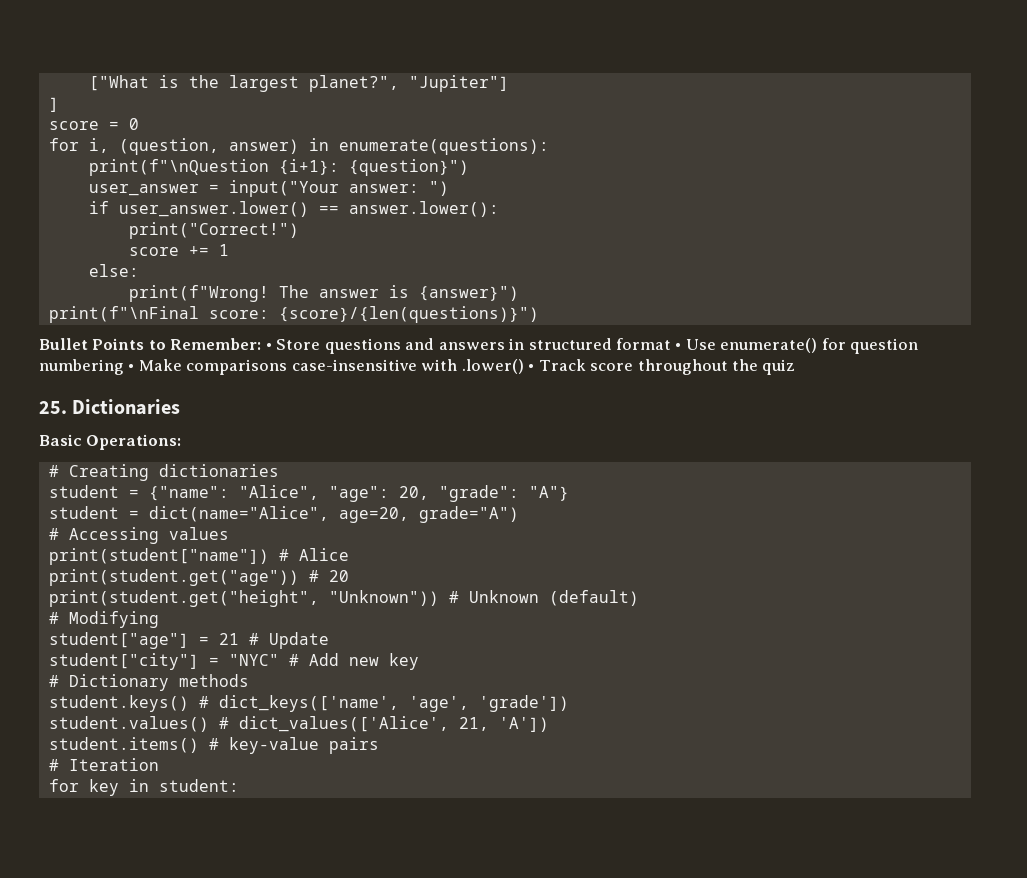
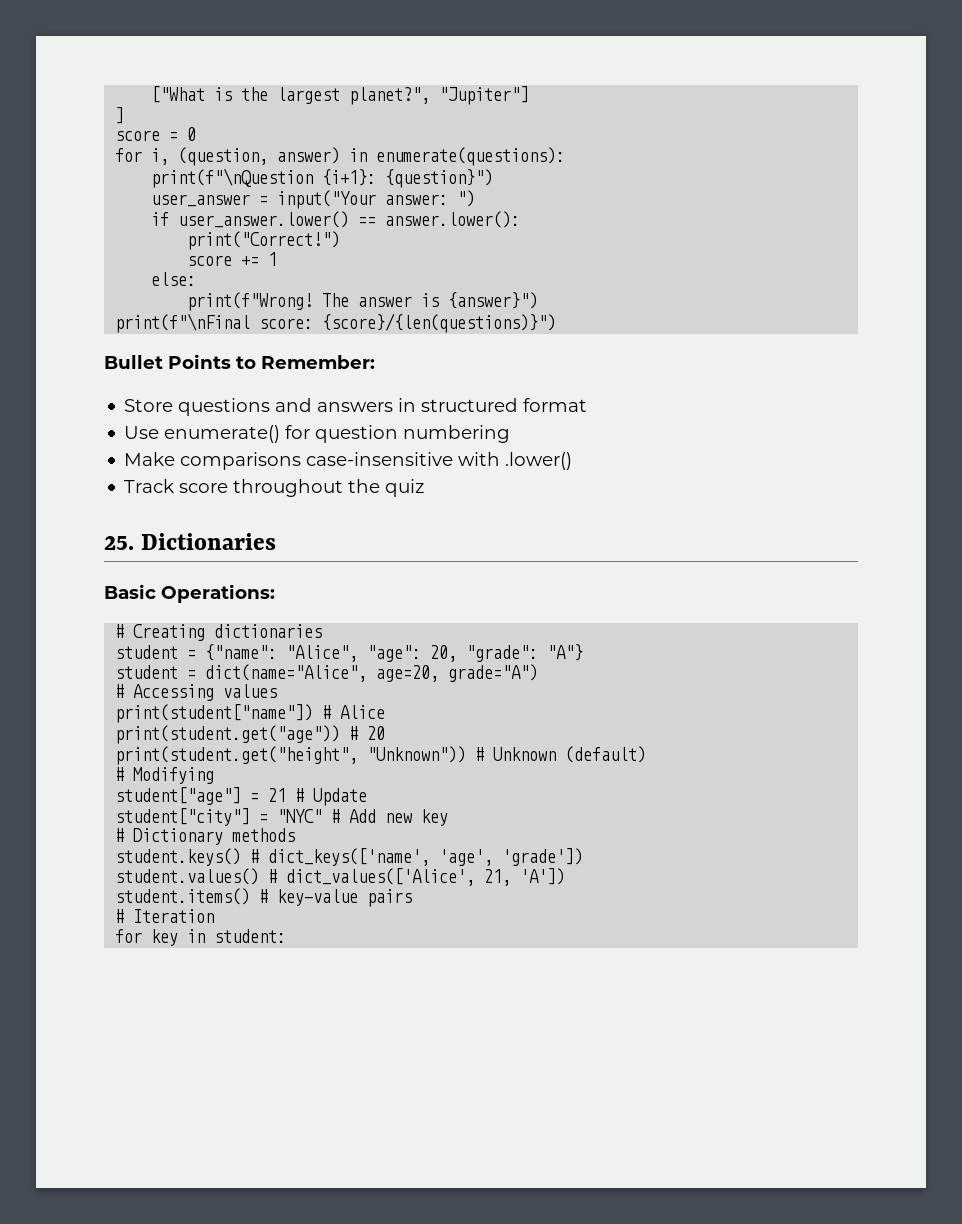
- Bullet Points to Remember: • Store questions and answers in structured format • Use enumerate() for question numbering • Make comparisons case-insensitive with .lower() • Track score throughout the quiz
+ Bullet Points to Remember:
+ Store questions and answers in structured format
+ Use enumerate() for question numbering
+ Make comparisons case-insensitive with .lower()
+ Track score throughout the quiz

